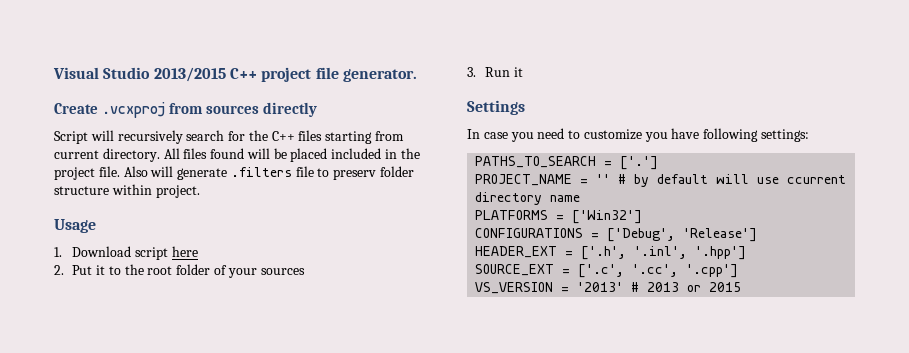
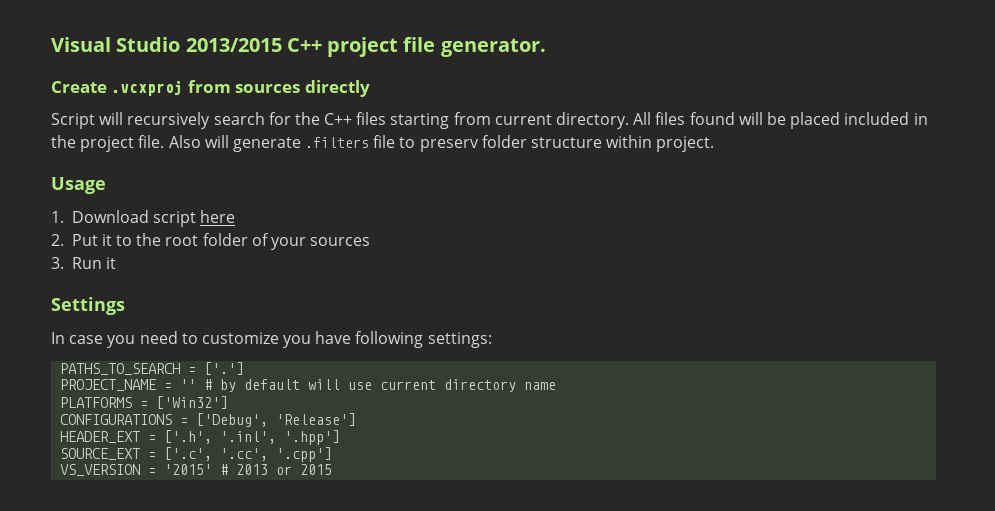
- PROJECT_NAME = '' # by default will use ccurrent directory name
+ PROJECT_NAME = '' # by default will use current directory name
- VS_VERSION = '2013' # 2013 or 2015
+ VS_VERSION = '2015' # 2013 or 2015

